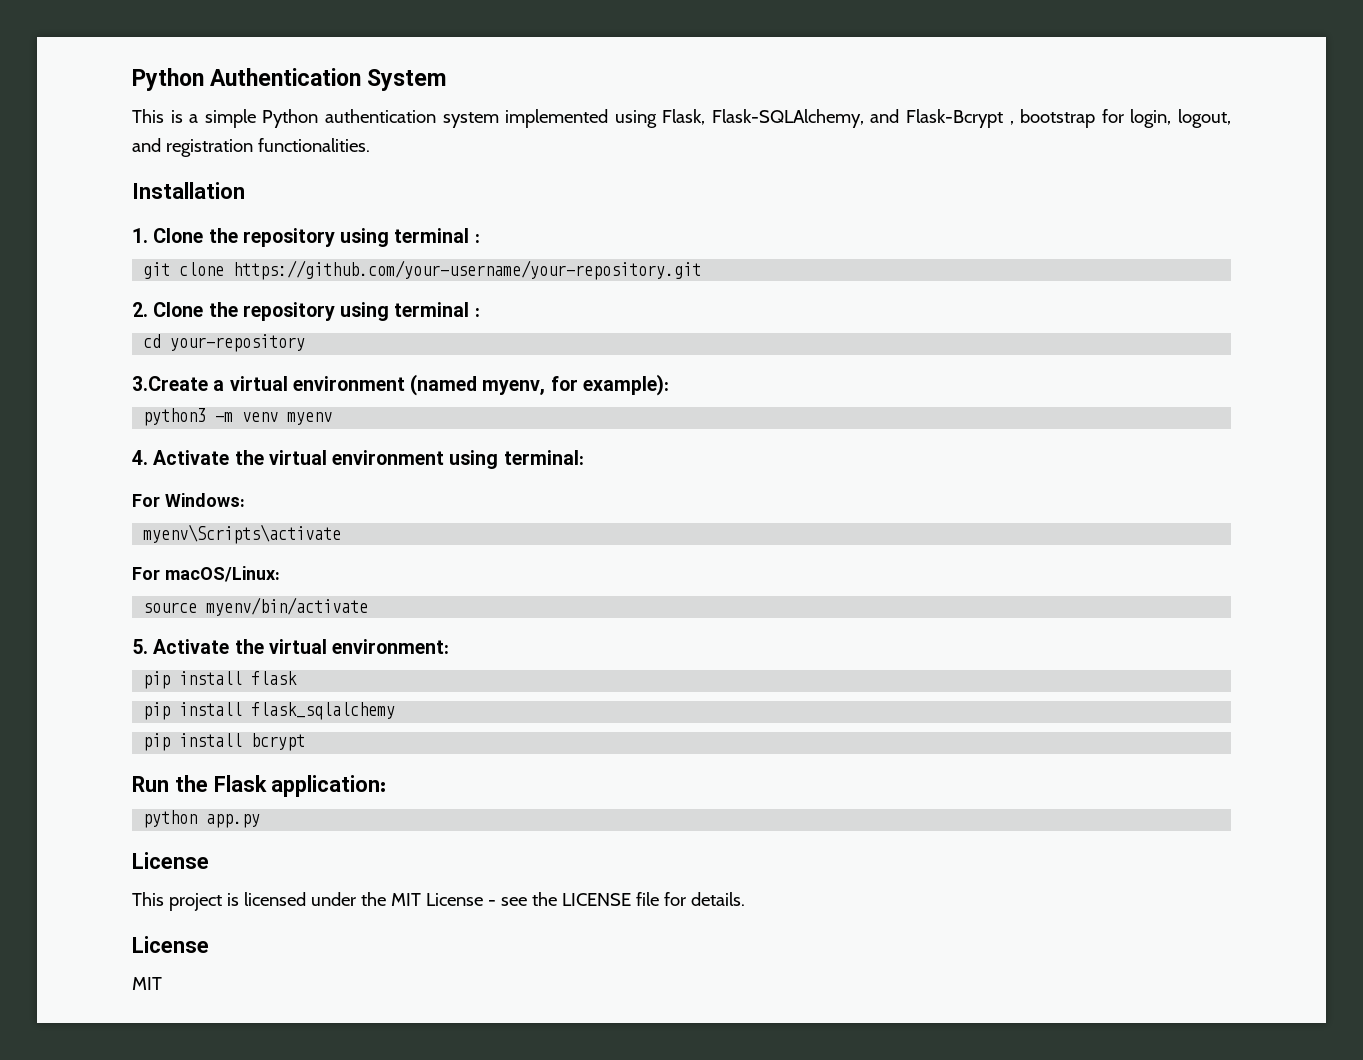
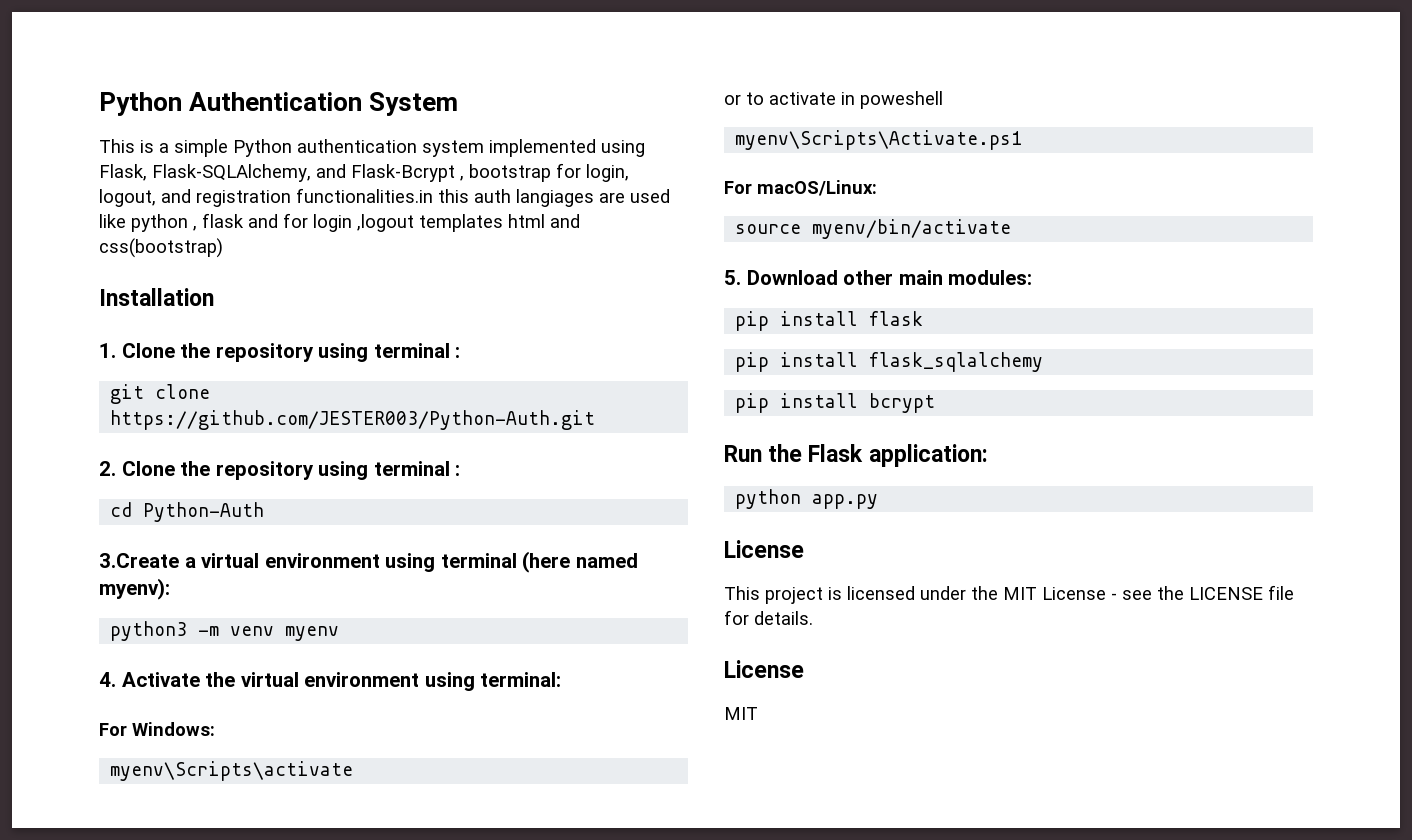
- This is a simple Python authentication system implemented using Flask, Flask-SQLAlchemy, and Flask-Bcrypt , bootstrap for login, logout, and registration functionalities.
+ This is a simple Python authentication system implemented using Flask, Flask-SQLAlchemy, and Flask-Bcrypt , bootstrap for login, logout, and registration functionalities.in this auth langiages are used like python , flask and for login ,logout templates html and css(bootstrap)
- git clone https://github.com/your-username/your-repository.git
+ git clone https://github.com/JESTER003/Python-Auth.git
- cd your-repository
+ cd Python-Auth
- 3.Create a virtual environment (named myenv, for example):
+ 3.Create a virtual environment using terminal (here named myenv):
+ or to activate in poweshell
+ myenv\Scripts\Activate.ps1
- 5. Activate the virtual environment:
+ 5. Download other main modules:

